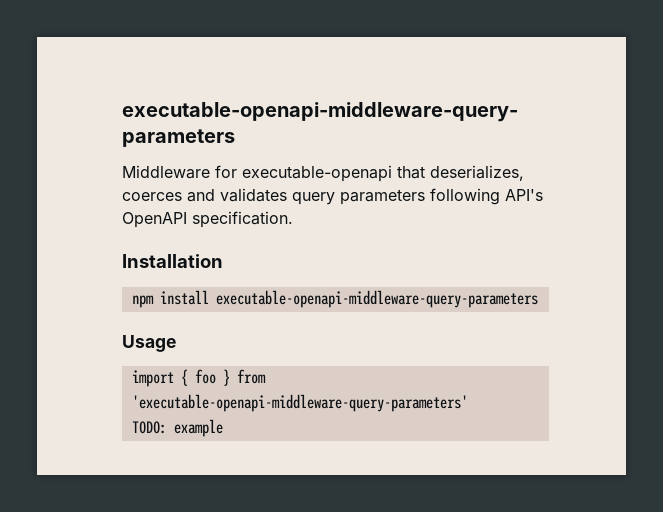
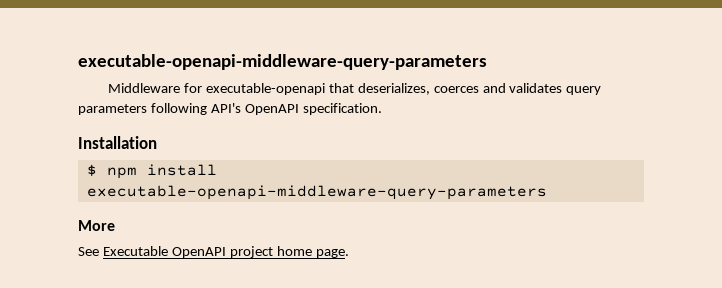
- npm install executable-openapi-middleware-query-parameters
+ $ npm install executable-openapi-middleware-query-parameters
- Usage
- import { foo } from 'executable-openapi-middleware-query-parameters'
- TODO: example
+ More
+ See Executable OpenAPI project home page.

